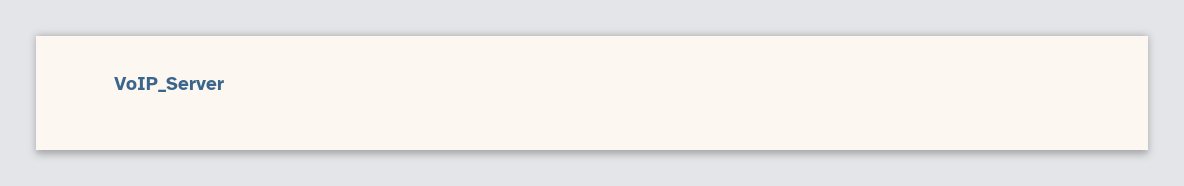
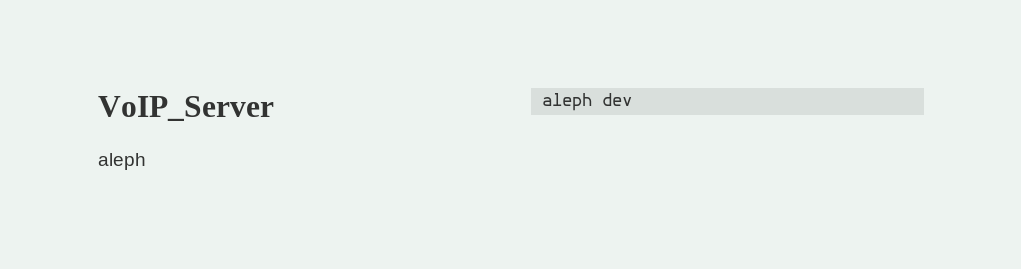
  VoIP_Server
+ aleph
+ aleph dev

